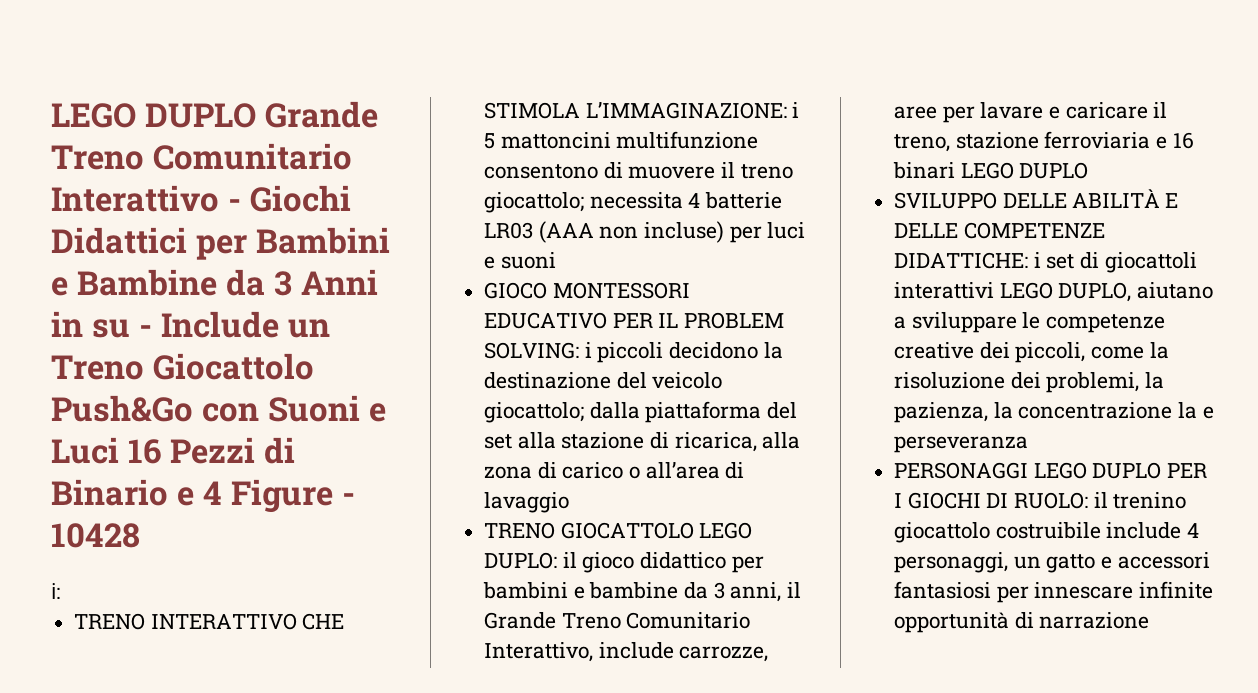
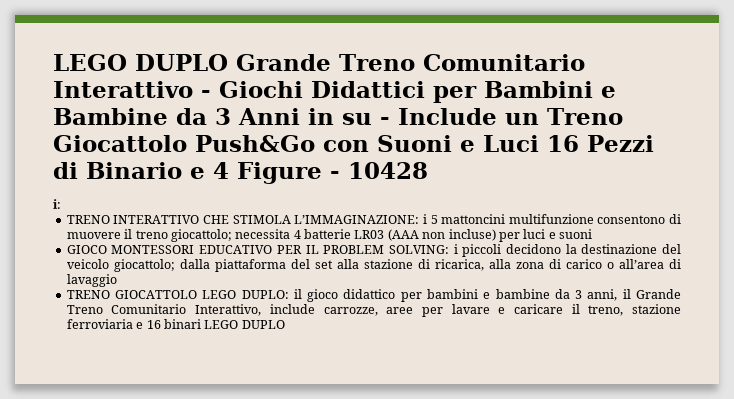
- SVILUPPO DELLE ABILITÀ E DELLE COMPETENZE DIDATTICHE: i set di giocattoli interattivi LEGO DUPLO, aiutano a sviluppare le competenze creative dei piccoli, come la risoluzione dei problemi, la pazienza, la concentrazione la e perseveranza
- PERSONAGGI LEGO DUPLO PER I GIOCHI DI RUOLO: il trenino giocattolo costruibile include 4 personaggi, un gatto e accessori fantasiosi per innescare infinite opportunità di narrazione

